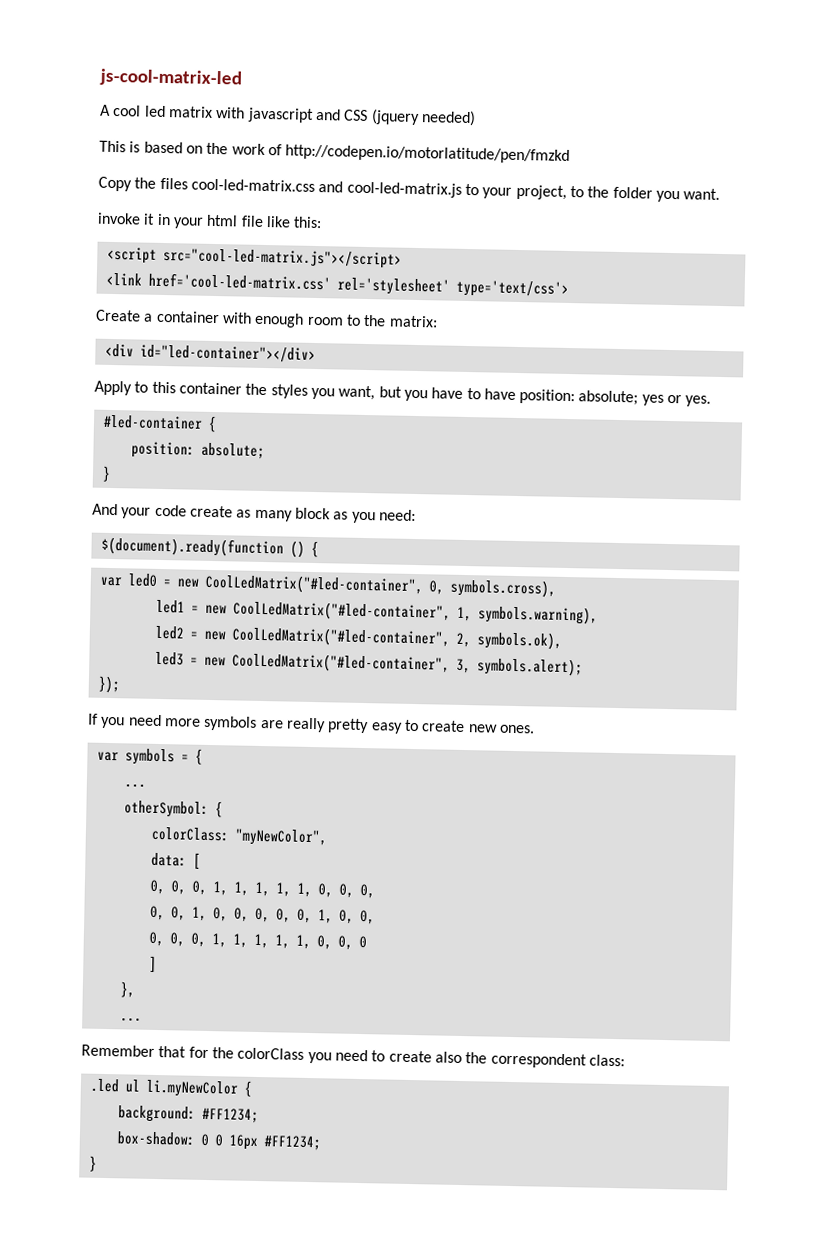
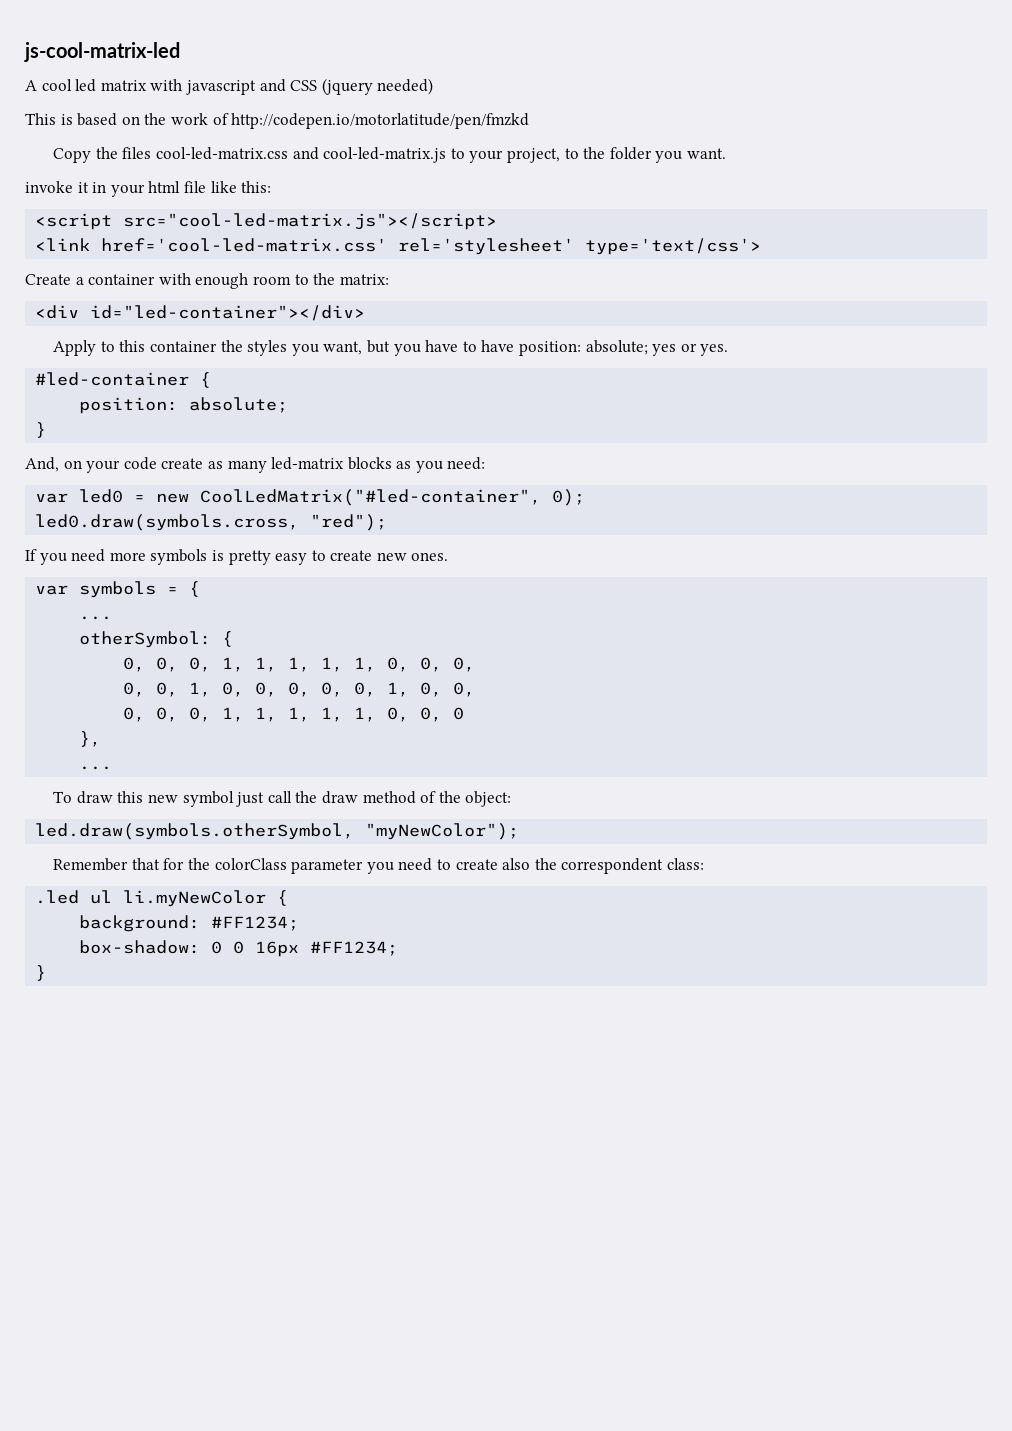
- And your code create as many block as you need:
+ And, on your code create as many led-matrix blocks as you need:
- $(document).ready(function () {
- var led0 = new CoolLedMatrix("#led-container", 0, symbols.cross),
- led1 = new CoolLedMatrix("#led-container", 1, symbols.warning),
- led2 = new CoolLedMatrix("#led-container", 2, symbols.ok),
- led3 = new CoolLedMatrix("#led-container", 3, symbols.alert);
- });
+ var led0 = new CoolLedMatrix("#led-container", 0);
+ led0.draw(symbols.cross, "red");
- If you need more symbols are really pretty easy to create new ones.
+ If you need more symbols is pretty easy to create new ones.
- colorClass: "myNewColor",
- data: [
- ]
+ To draw this new symbol just call the draw method of the object:
+ led.draw(symbols.otherSymbol, "myNewColor");
- Remember that for the colorClass you need to create also the correspondent class:
+ Remember that for the colorClass parameter you need to create also the correspondent class:

